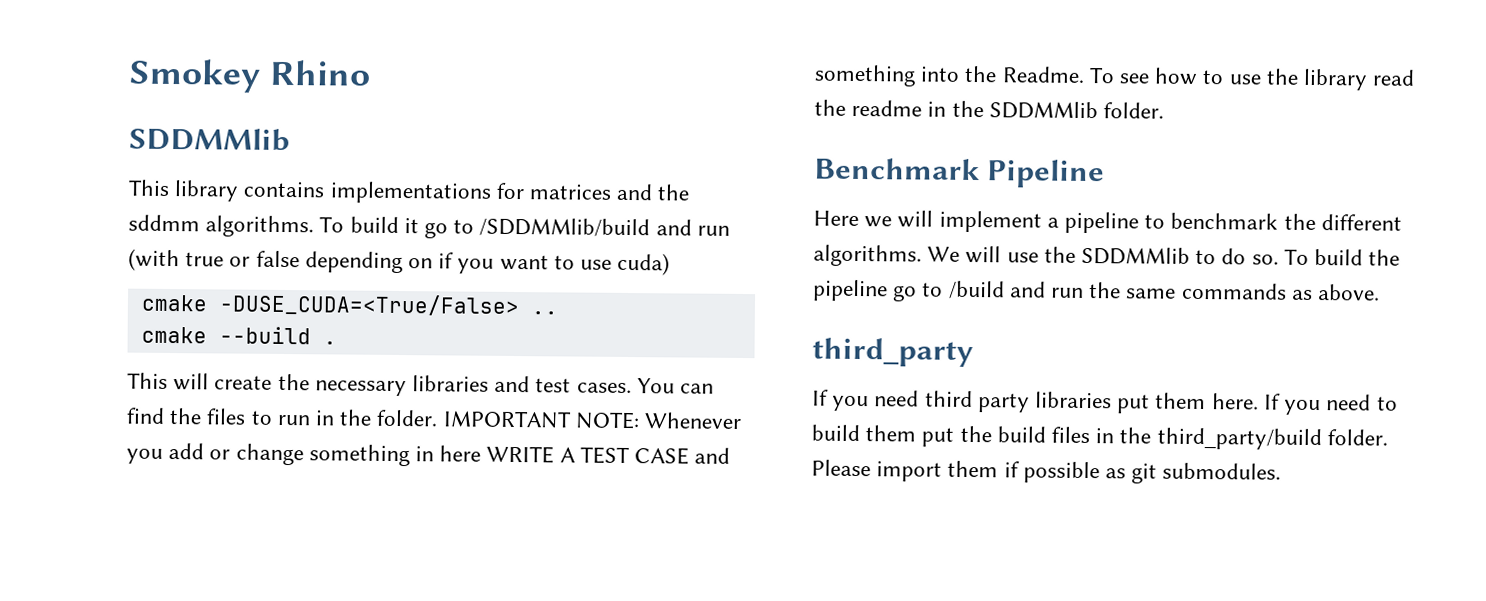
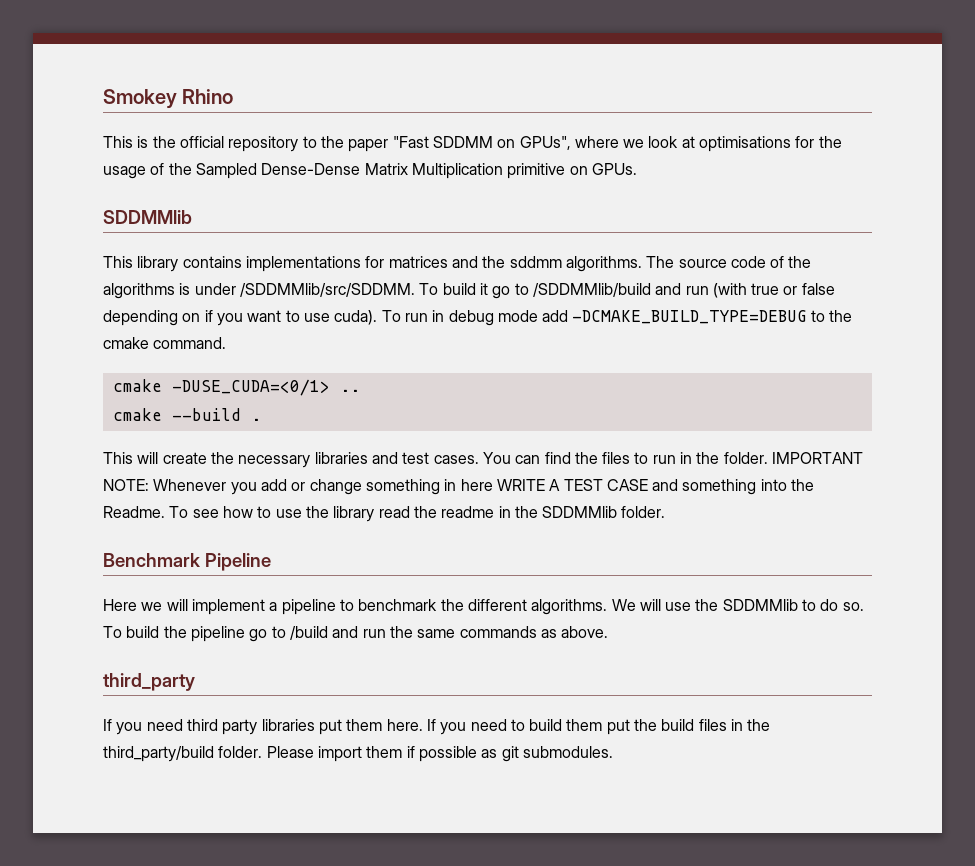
+ This is the official repository to the paper "Fast SDDMM on GPUs", where we look at optimisations for the usage of the Sampled Dense-Dense Matrix Multiplication primitive on GPUs.
+ The source code of the algorithms is under /SDDMMlib/src/SDDMM.
- To build it go to /SDDMMlib/build and run (with true or false depending on if you want to use cuda)
- cmake -DUSE_CUDA=<True/False> ..
+ To build it go to /SDDMMlib/build and run (with true or false depending on if you want to use cuda). To run in debug mode add -DCMAKE_BUILD_TYPE=DEBUG to the cmake command.
+ cmake -DUSE_CUDA=<0/1> ..

